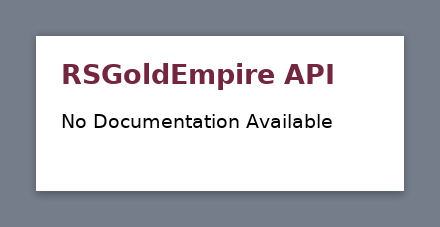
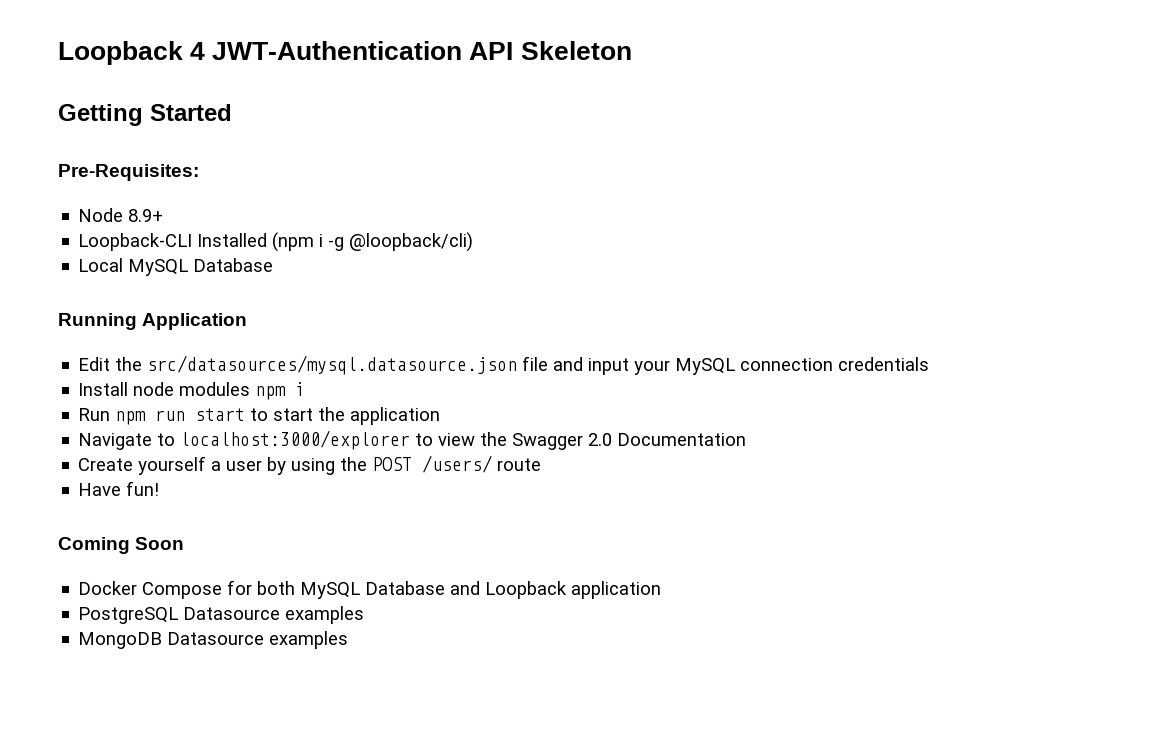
- RSGoldEmpire API
- No Documentation Available
+ Loopback 4 JWT-Authentication API Skeleton
+ Getting Started
+ Pre-Requisites:
+ Node 8.9+
+ Loopback-CLI Installed (npm i -g @loopback/cli)
+ Local MySQL Database
+ Running Application
+ Edit the src/datasources/mysql.datasource.json file and input your MySQL connection credentials
+ Install node modules npm i
+ Run npm run start to start the application
+ Navigate to localhost:3000/explorer to view the Swagger 2.0 Documentation
+ Create yourself a user by using the POST /users/ route
+ Have fun!
+ Coming Soon
+ Docker Compose for both MySQL Database and Loopback application
+ PostgreSQL Datasource examples
+ MongoDB Datasource examples

